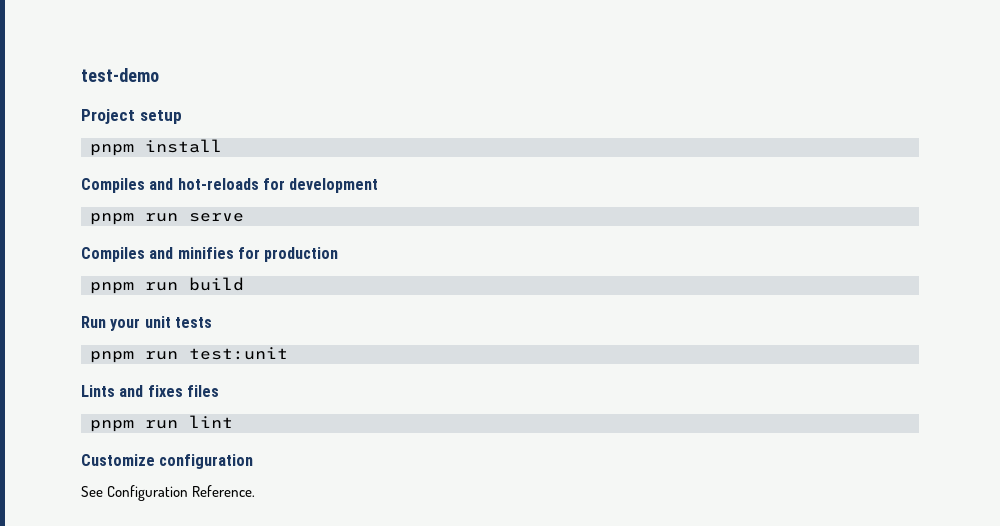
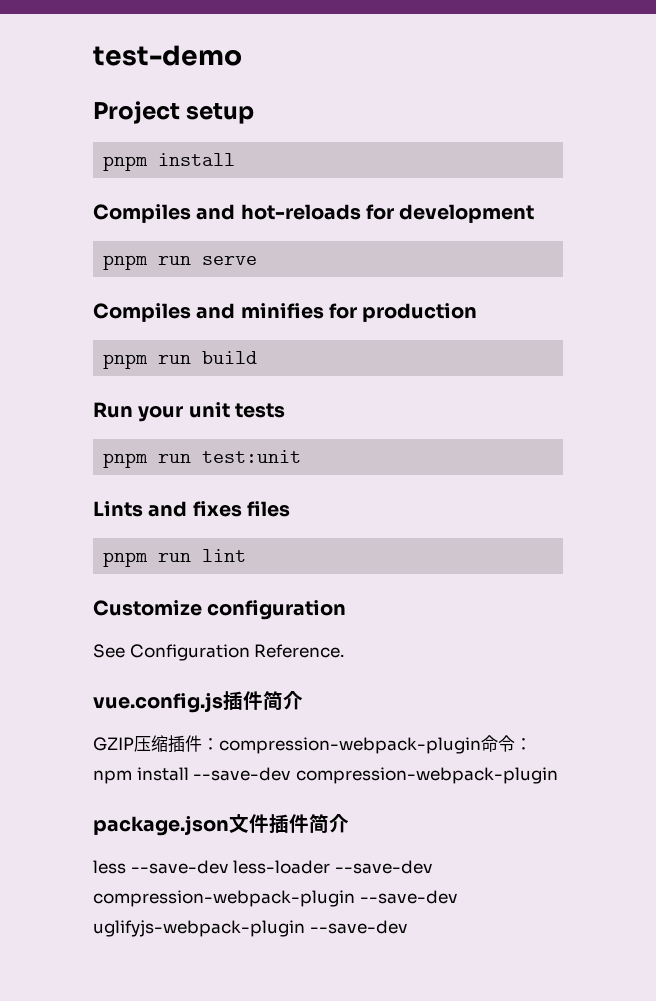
+ vue.config.js插件简介
+ GZIP压缩插件：compression-webpack-plugin命令：npm install --save-dev compression-webpack-plugin
+ package.json文件插件简介
+ less --save-dev less-loader --save-dev compression-webpack-plugin --save-dev uglifyjs-webpack-plugin --save-dev

